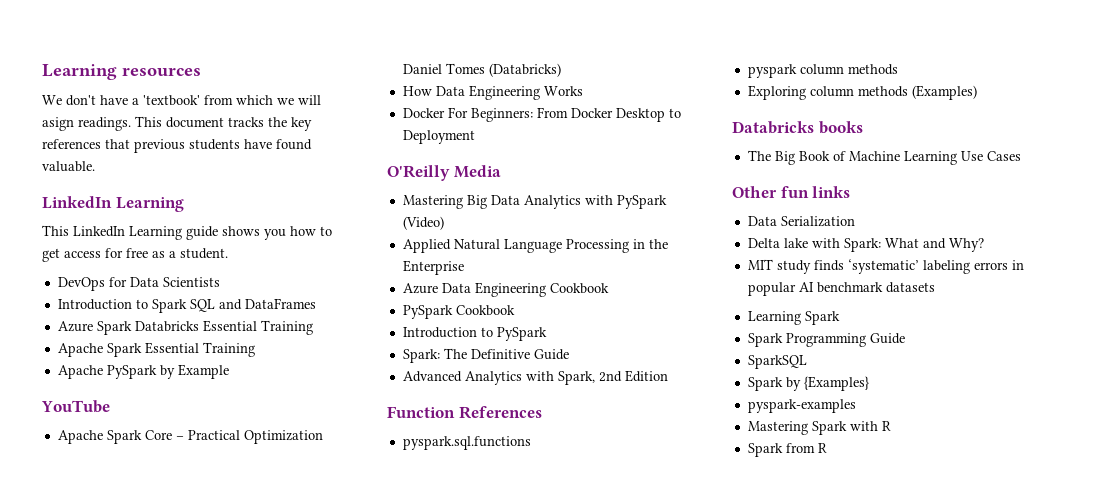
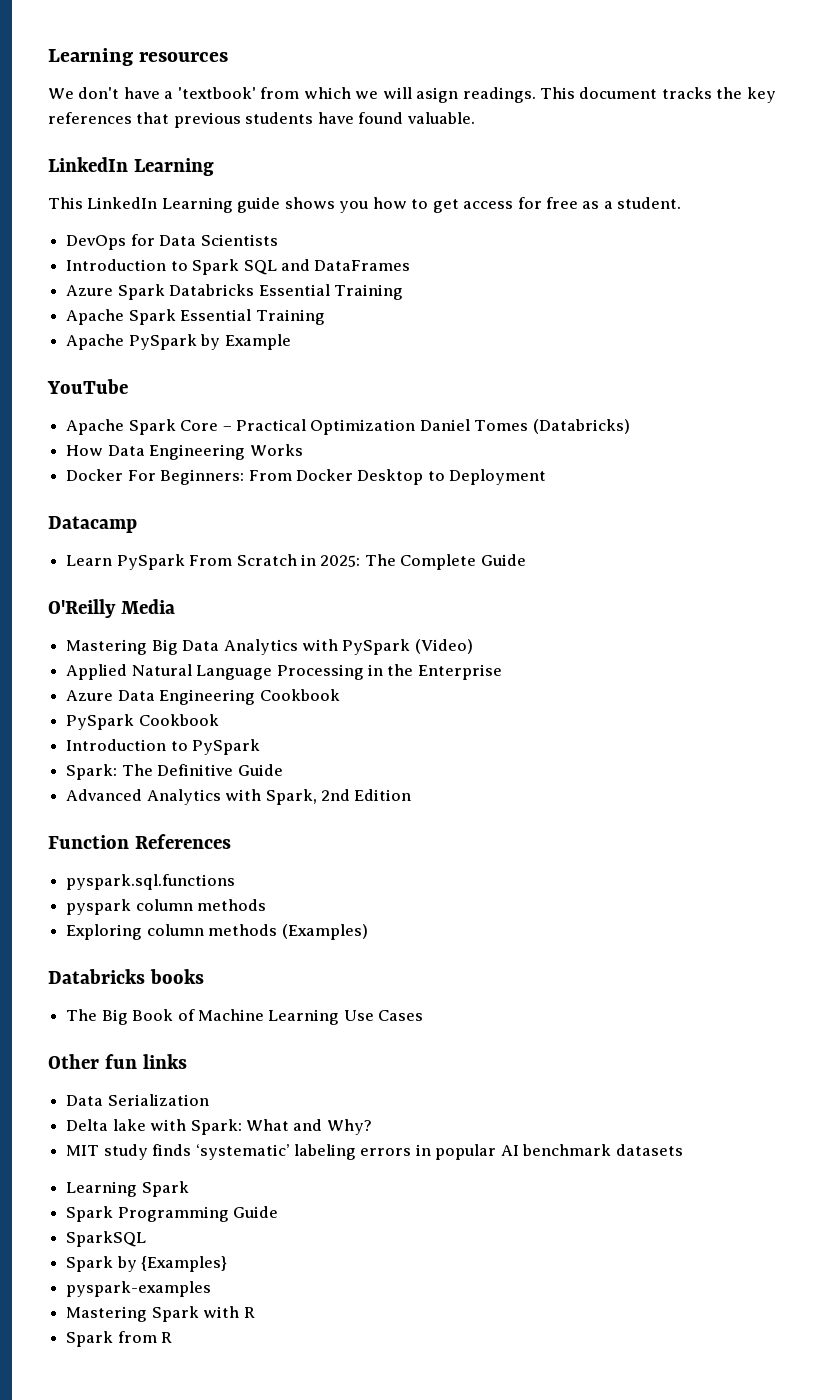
+ Datacamp
+ Learn PySpark From Scratch in 2025: The Complete Guide

